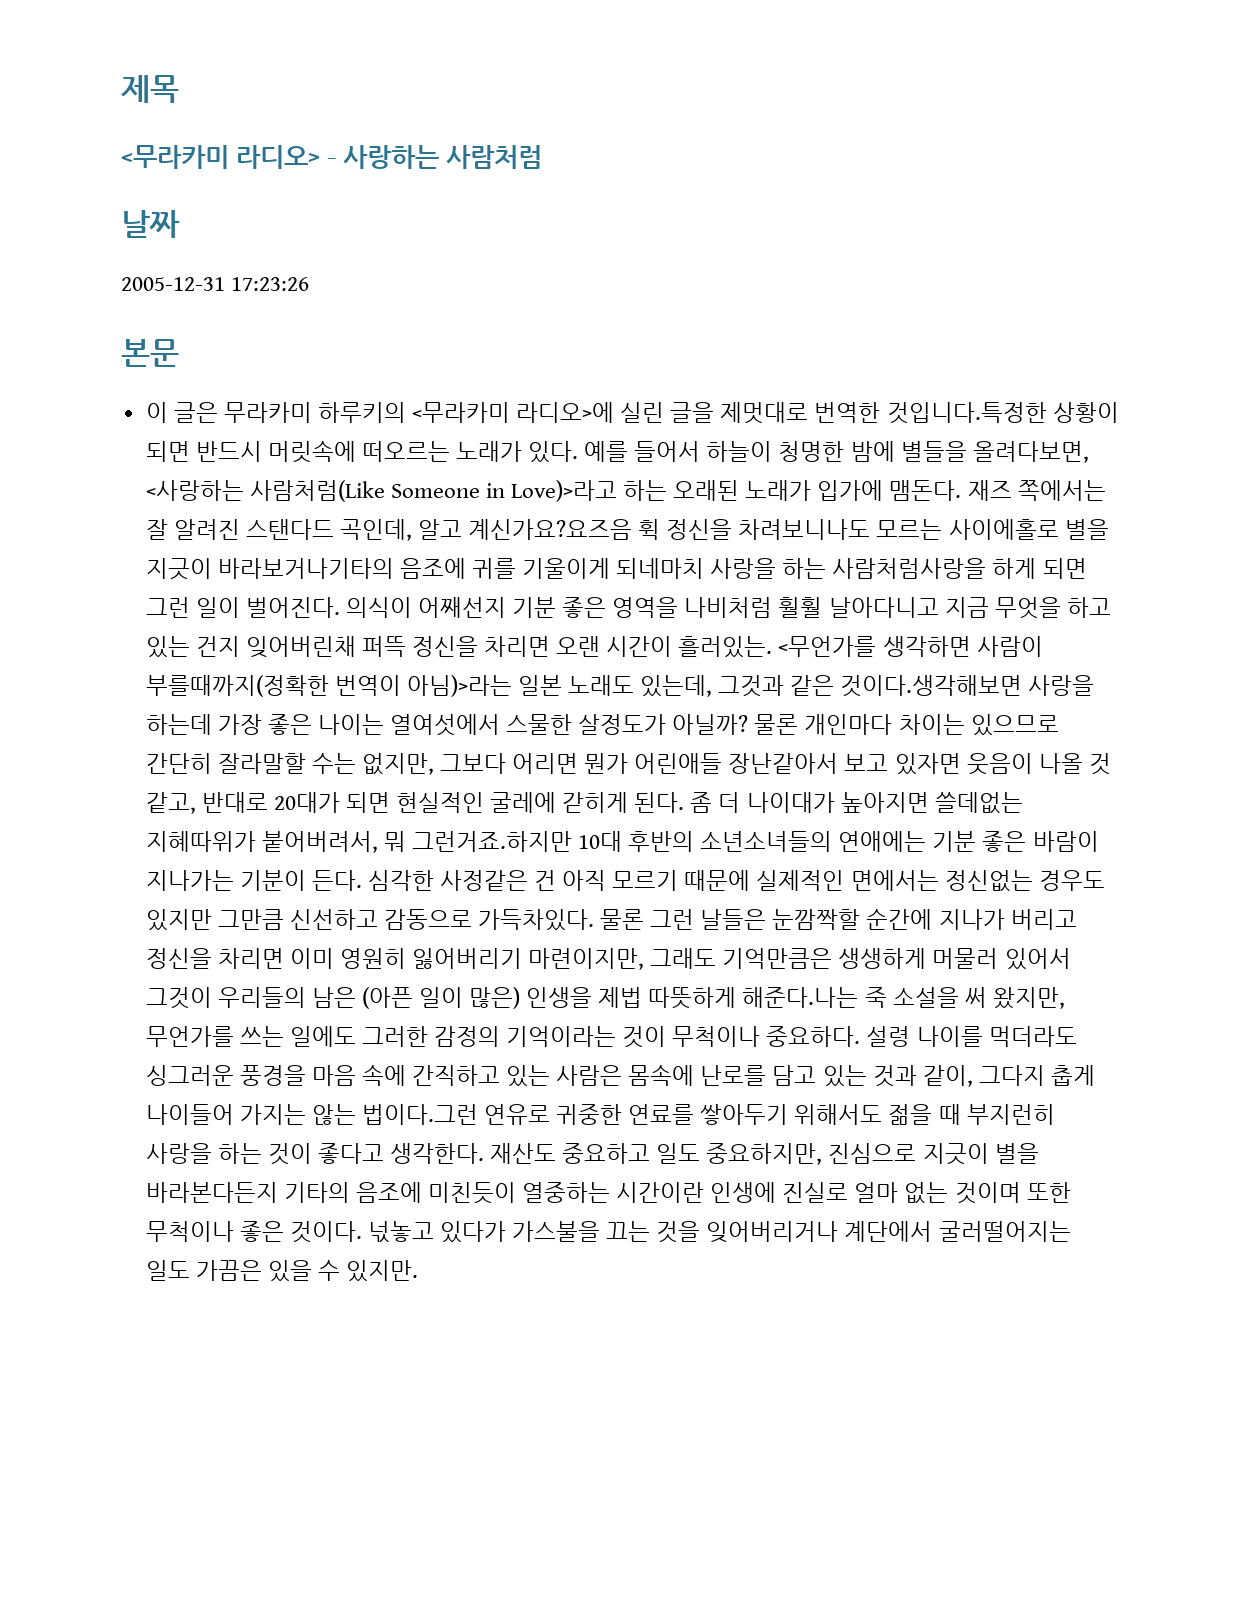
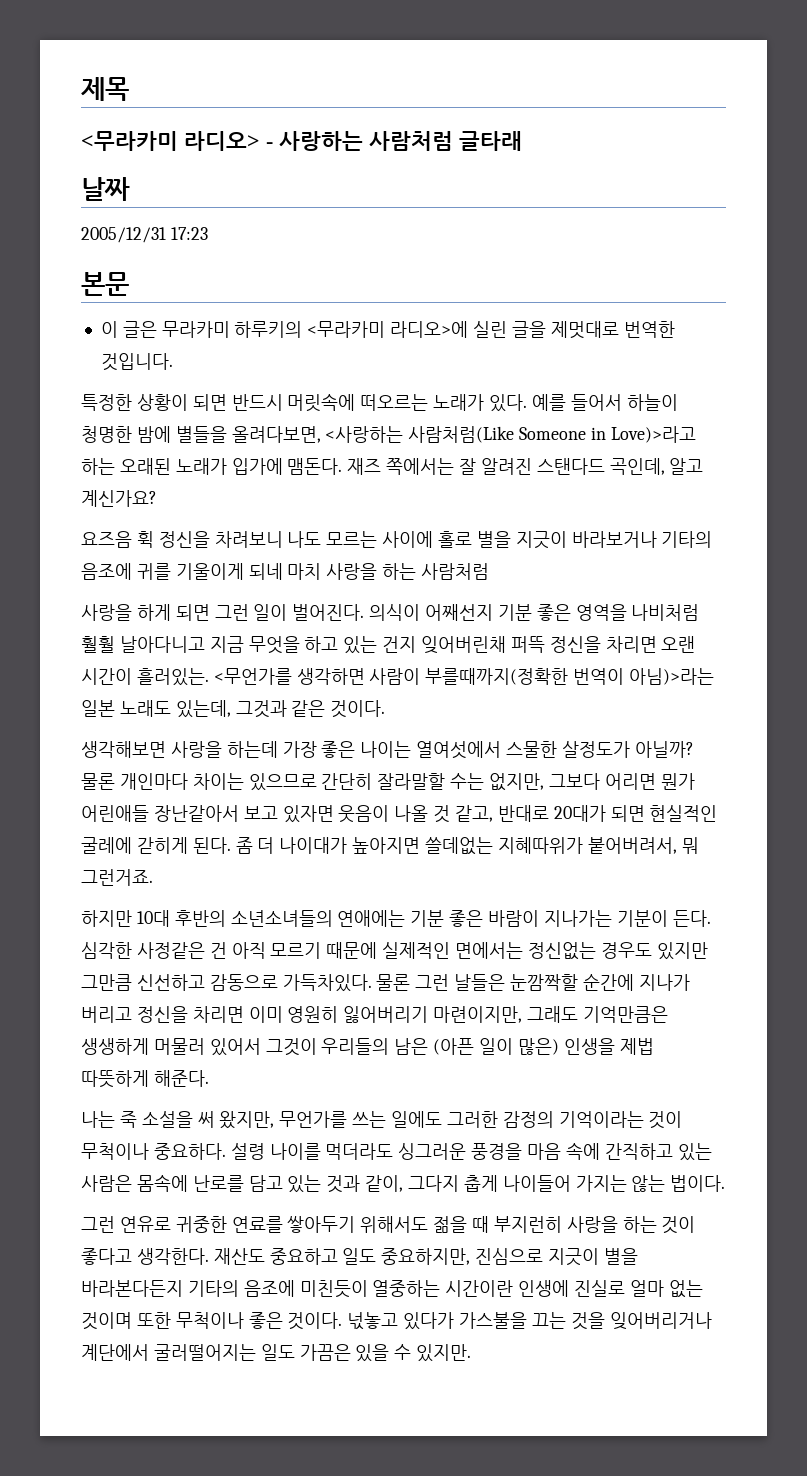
- <무라카미 라디오> - 사랑하는 사람처럼
+ <무라카미 라디오> - 사랑하는 사람처럼 글타래
- 2005-12-31 17:23:26
+ 2005/12/31 17:23
- 이 글은 무라카미 하루키의 <무라카미 라디오>에 실린 글을 제멋대로 번역한 것입니다.특정한 상황이 되면 반드시 머릿속에 떠오르는 노래가 있다.
+ 이 글은 무라카미 하루키의 <무라카미 라디오>에 실린 글을 제멋대로 번역한 것입니다.
+ 특정한 상황이 되면 반드시 머릿속에 떠오르는 노래가 있다.
- 재즈 쪽에서는 잘 알려진 스탠다드 곡인데, 알고 계신가요?요즈음 휙 정신을 차려보니나도 모르는 사이에홀로 별을 지긋이 바라보거나기타의 음조에 귀를 기울이게 되네마치 사랑을 하는 사람처럼사랑을 하게 되면 그런 일이 벌어진다.
+ 재즈 쪽에서는 잘 알려진 스탠다드 곡인데, 알고 계신가요?
+ 요즈음 휙 정신을 차려보니 나도 모르는 사이에 홀로 별을 지긋이 바라보거나 기타의 음조에 귀를 기울이게 되네 마치 사랑을 하는 사람처럼
+ 사랑을 하게 되면 그런 일이 벌어진다.
- <무언가를 생각하면 사람이 부를때까지(정확한 번역이 아님)>라는 일본 노래도 있는데, 그것과 같은 것이다.생각해보면 사랑을 하는데 가장 좋은 나이는 열여섯에서 스물한 살정도가 아닐까?
+ <무언가를 생각하면 사람이 부를때까지(정확한 번역이 아님)>라는 일본 노래도 있는데, 그것과 같은 것이다.
+ 생각해보면 사랑을 하는데 가장 좋은 나이는 열여섯에서 스물한 살정도가 아닐까?
- 좀 더 나이대가 높아지면 쓸데없는 지혜따위가 붙어버려서, 뭐 그런거죠.하지만 10대 후반의 소년소녀들의 연애에는 기분 좋은 바람이 지나가는 기분이 든다.
+ 좀 더 나이대가 높아지면 쓸데없는 지혜따위가 붙어버려서, 뭐 그런거죠.
+ 하지만 10대 후반의 소년소녀들의 연애에는 기분 좋은 바람이 지나가는 기분이 든다.
- 물론 그런 날들은 눈깜짝할 순간에 지나가 버리고 정신을 차리면 이미 영원히 잃어버리기 마련이지만, 그래도 기억만큼은 생생하게 머물러 있어서 그것이 우리들의 남은 (아픈 일이 많은) 인생을 제법 따뜻하게 해준다.나는 죽 소설을 써 왔지만, 무언가를 쓰는 일에도 그러한 감정의 기억이라는 것이 무척이나 중요하다.
+ 물론 그런 날들은 눈깜짝할 순간에 지나가 버리고 정신을 차리면 이미 영원히 잃어버리기 마련이지만, 그래도 기억만큼은 생생하게 머물러 있어서 그것이 우리들의 남은 (아픈 일이 많은) 인생을 제법 따뜻하게 해준다.
+ 나는 죽 소설을 써 왔지만, 무언가를 쓰는 일에도 그러한 감정의 기억이라는 것이 무척이나 중요하다.
- 설령 나이를 먹더라도 싱그러운 풍경을 마음 속에 간직하고 있는 사람은 몸속에 난로를 담고 있는 것과 같이, 그다지 춥게 나이들어 가지는 않는 법이다.그런 연유로 귀중한 연료를 쌓아두기 위해서도 젊을 때 부지런히 사랑을 하는 것이 좋다고 생각한다.
+ 설령 나이를 먹더라도 싱그러운 풍경을 마음 속에 간직하고 있는 사람은 몸속에 난로를 담고 있는 것과 같이, 그다지 춥게 나이들어 가지는 않는 법이다.
+ 그런 연유로 귀중한 연료를 쌓아두기 위해서도 젊을 때 부지런히 사랑을 하는 것이 좋다고 생각한다.

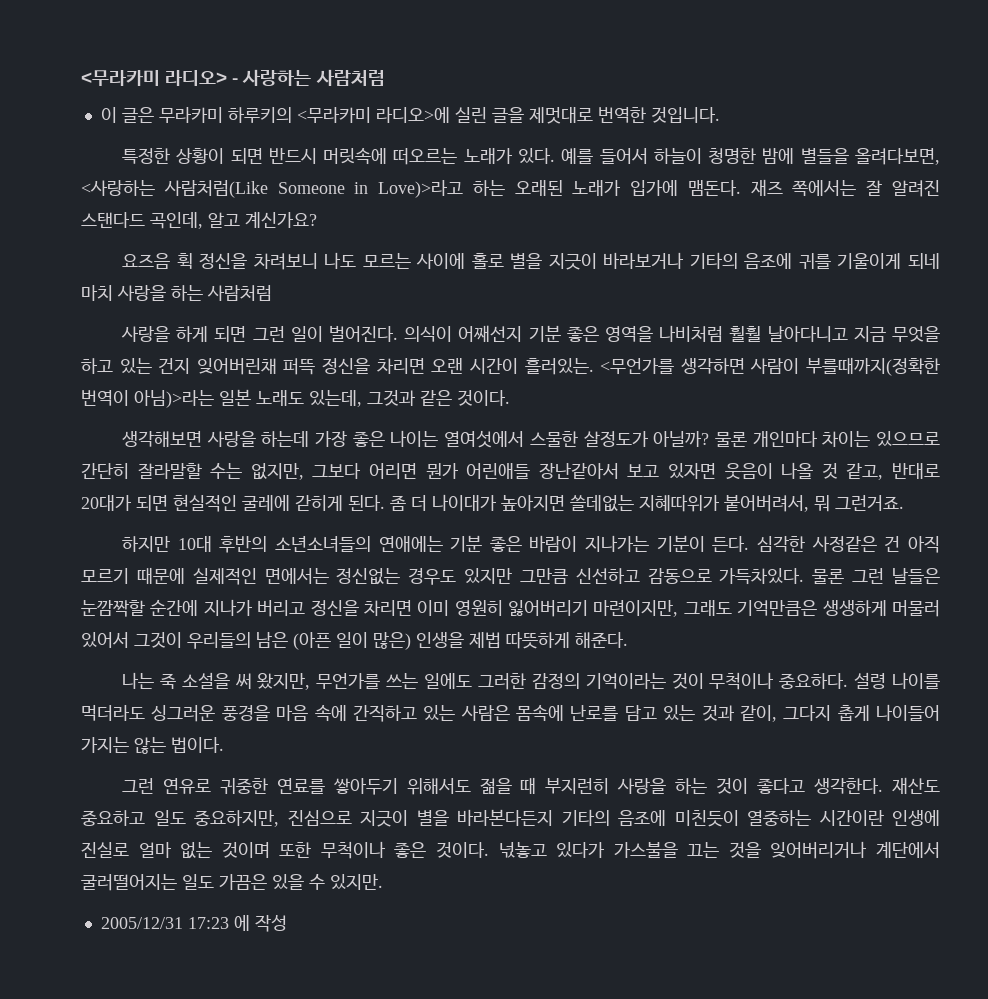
- 제목
- <무라카미 라디오> - 사랑하는 사람처럼 글타래
- 날짜
- 2005/12/31 17:23
- 본문
+ <무라카미 라디오> - 사랑하는 사람처럼
+ 2005/12/31 17:23 에 작성

